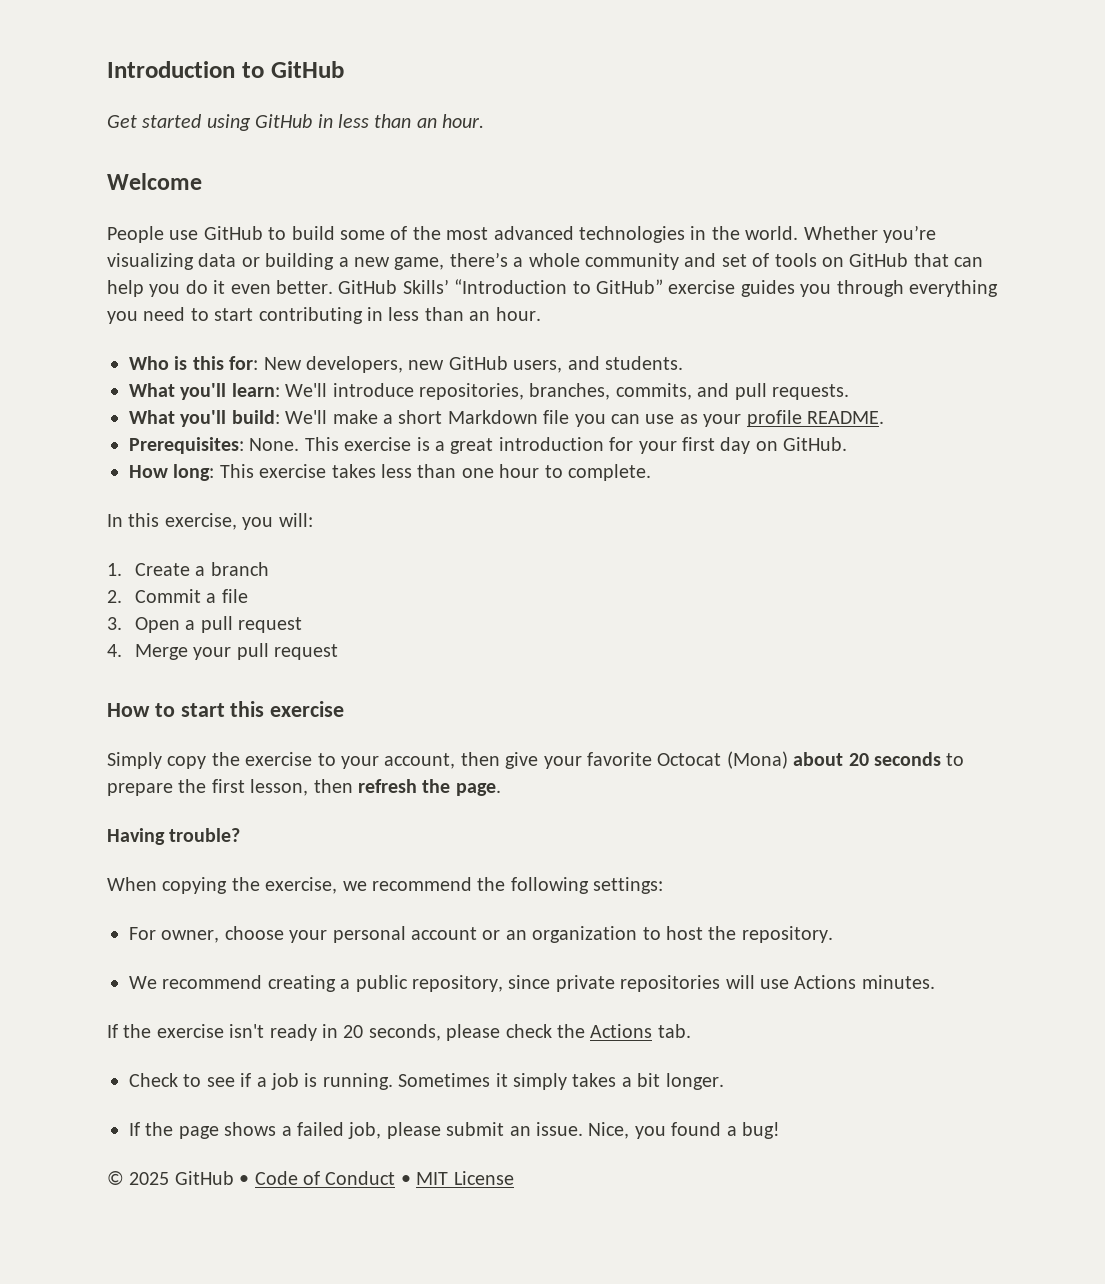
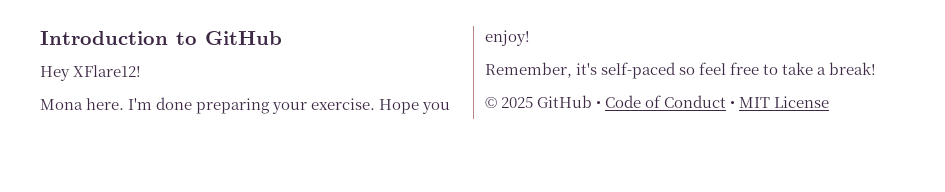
- Get started using GitHub in less than an hour.
- Welcome
- People use GitHub to build some of the most advanced technologies in the world. Whether you’re visualizing data or building a new game, there’s a whole community and set of tools on GitHub that can help you do it even better. GitHub Skills’ “Introduction to GitHub” exercise guides you through everything you need to start contributing in less than an hour.
- Who is this for: New developers, new GitHub users, and students.
- What you'll learn: We'll introduce repositories, branches, commits, and pull requests.
- What you'll build: We'll make a short Markdown file you can use as your profile README.
- Prerequisites: None. This exercise is a great introduction for your first day on GitHub.
- How long: This exercise takes less than one hour to complete.
- In this exercise, you will:
- 1. Create a branch
- 2. Commit a file
- 3. Open a pull request
- 4. Merge your pull request
- How to start this exercise
- Simply copy the exercise to your account, then give your favorite Octocat (Mona) about 20 seconds to prepare the first lesson, then refresh the page.
- Having trouble?
- When copying the exercise, we recommend the following settings:
- For owner, choose your personal account or an organization to host the repository.
- We recommend creating a public repository, since private repositories will use Actions minutes.
- If the exercise isn't ready in 20 seconds, please check the Actions tab.
- Check to see if a job is running. Sometimes it simply takes a bit longer.
- If the page shows a failed job, please submit an issue. Nice, you found a bug!
+ Hey XFlare12!
+ Mona here. I'm done preparing your exercise. Hope you enjoy!
+ Remember, it's self-paced so feel free to take a break!

